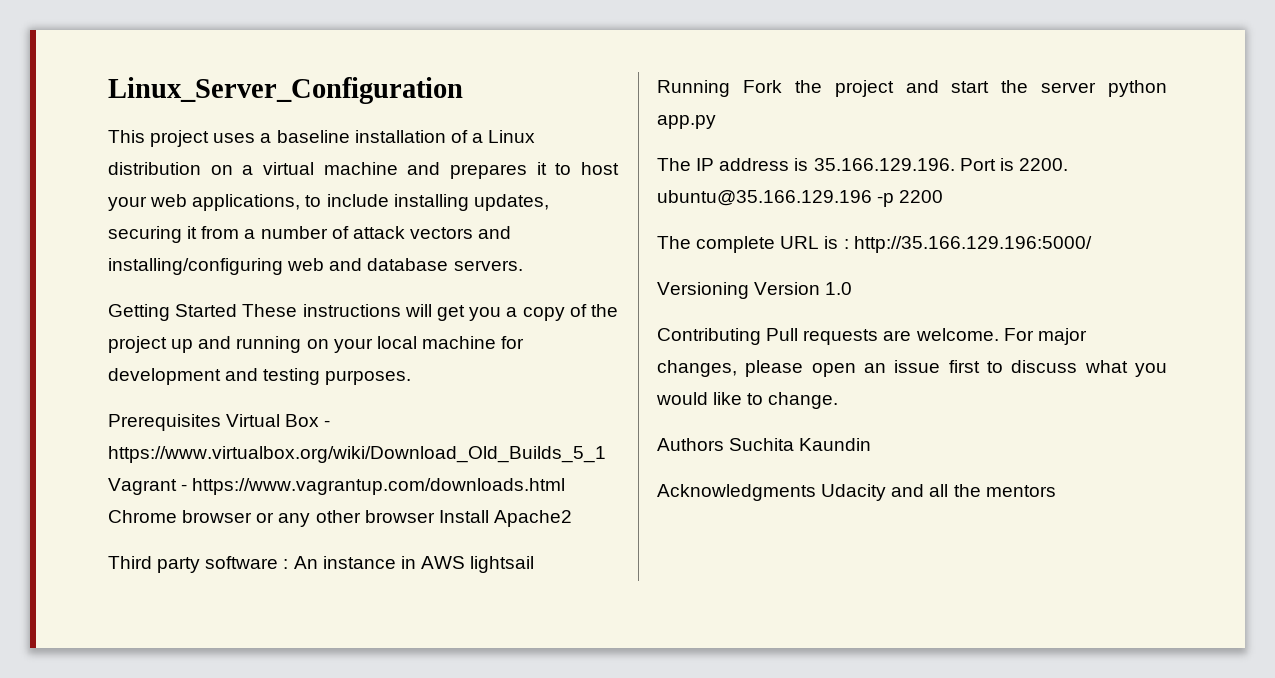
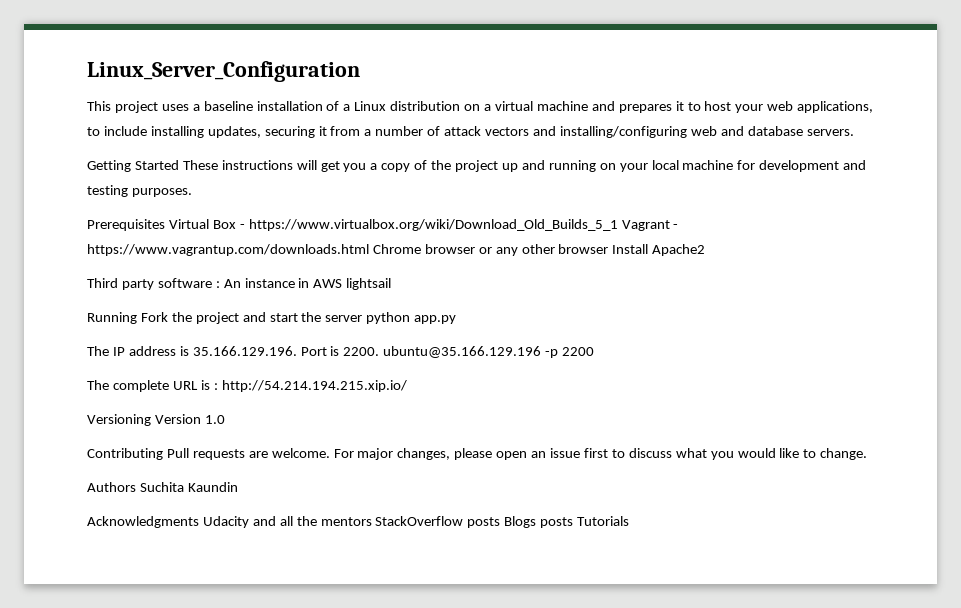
- The complete URL is : http://35.166.129.196:5000/
+ The complete URL is : http://54.214.194.215.xip.io/
- Acknowledgments Udacity and all the mentors
+ Acknowledgments Udacity and all the mentors StackOverflow posts Blogs posts Tutorials

